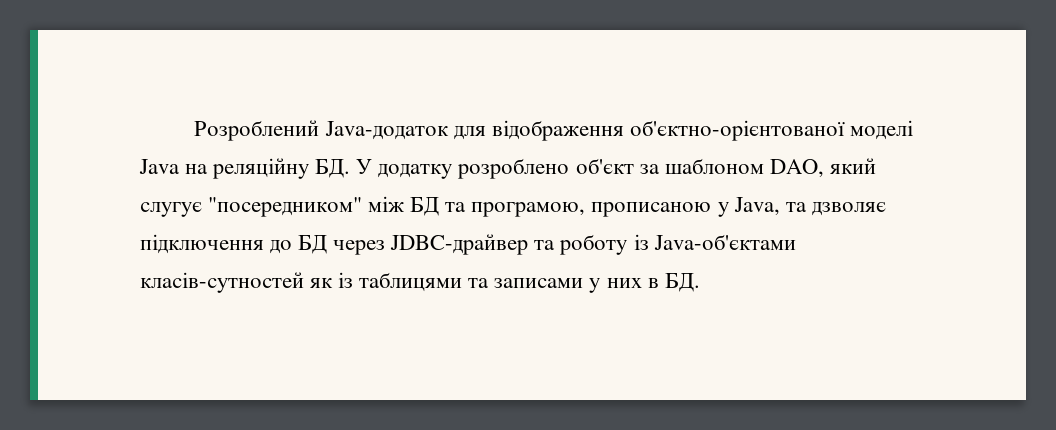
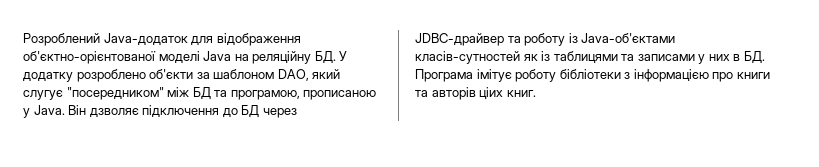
- Розроблений Java-додаток для відображення об'єктно-орієнтованої моделі Java на реляційну БД. У додатку розроблено об'єкт за шаблоном DAO, який слугує "посередником" між БД та програмою, прописаною у Java, та дзволяє підключення до БД через JDBC-драйвер та роботу із Java-об'єктами класів-сутностей як із таблицями та записами у них в БД.
+ Розроблений Java-додаток для відображення об'єктно-орієнтованої моделі Java на реляційну БД. У додатку розроблено об'єкти за шаблоном DAO, який слугує "посередником" між БД та програмою, прописаною у Java. Він дзволяє підключення до БД через JDBC-драйвер та роботу із Java-об'єктами класів-сутностей як із таблицями та записами у них в БД. Програма імітує роботу бібліотеки з інформацією про книги та авторів ціих книг.

